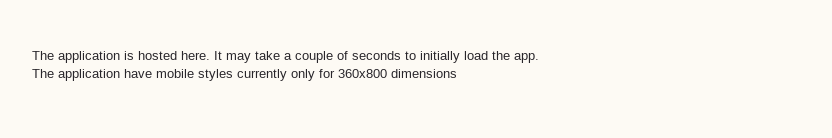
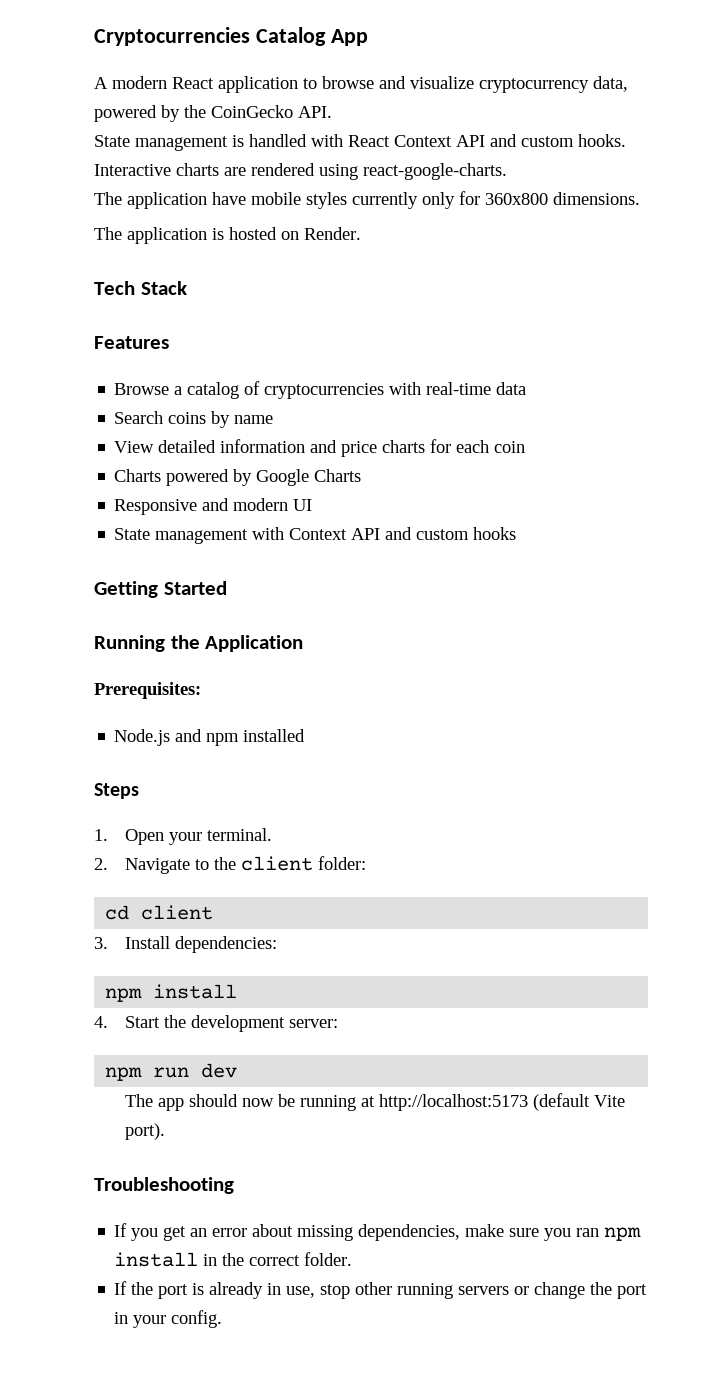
- The application is hosted here. It may take a couple of seconds to initially load the app.
+ Cryptocurrencies Catalog App
+ A modern React application to browse and visualize cryptocurrency data, powered by the CoinGecko API.
+ State management is handled with React Context API and custom hooks. Interactive charts are rendered using react-google-charts.
- The application have mobile styles currently only for 360x800 dimensions
+ The application have mobile styles currently only for 360x800 dimensions.
+ The application is hosted on Render.
+ Tech Stack
+ Features
+ Browse a catalog of cryptocurrencies with real-time data
+ Search coins by name
+ View detailed information and price charts for each coin
+ Charts powered by Google Charts
+ Responsive and modern UI
+ State management with Context API and custom hooks
+ Getting Started
+ Running the Application
+ Prerequisites:
+ Node.js and npm installed
+ Steps
+ 1. Open your terminal.
+ 2. Navigate to the client folder:
+ cd client
+ 3. Install dependencies:
+ npm install
+ 4. Start the development server:
+ npm run dev
+ The app should now be running at http://localhost:5173 (default Vite port).
+ Troubleshooting
+ If you get an error about missing dependencies, make sure you ran npm install in the correct folder.
+ If the port is already in use, stop other running servers or change the port in your config.

